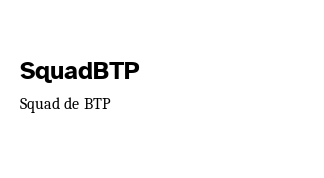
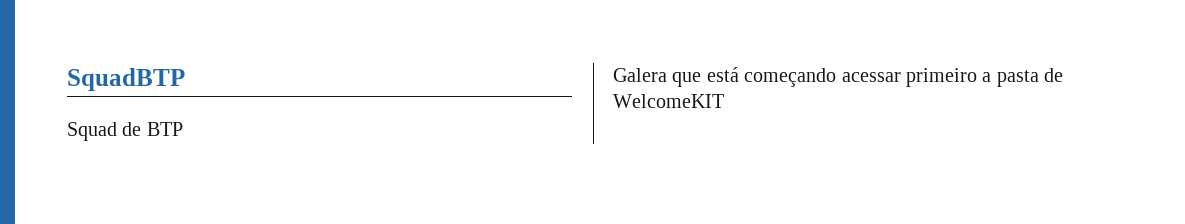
+ Galera que está começando acessar primeiro a pasta de WelcomeKIT

